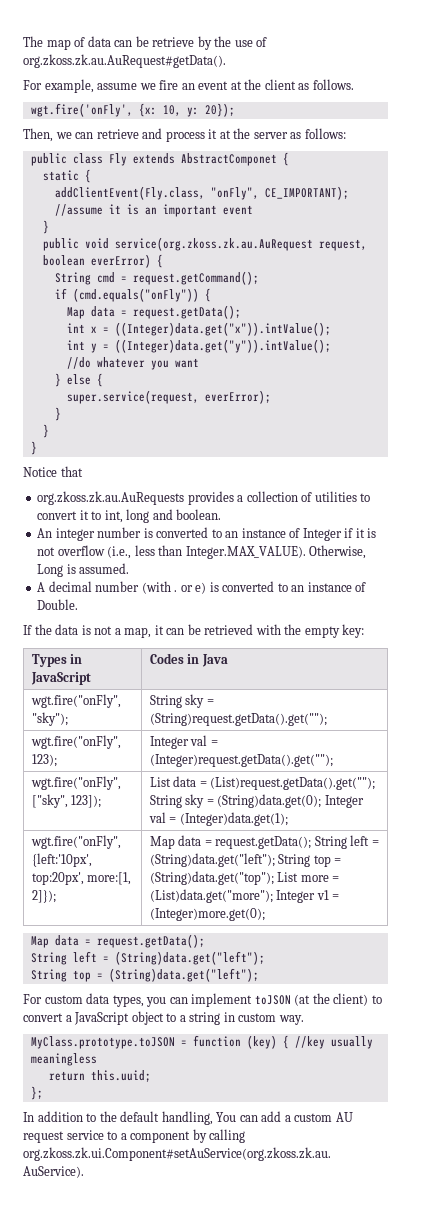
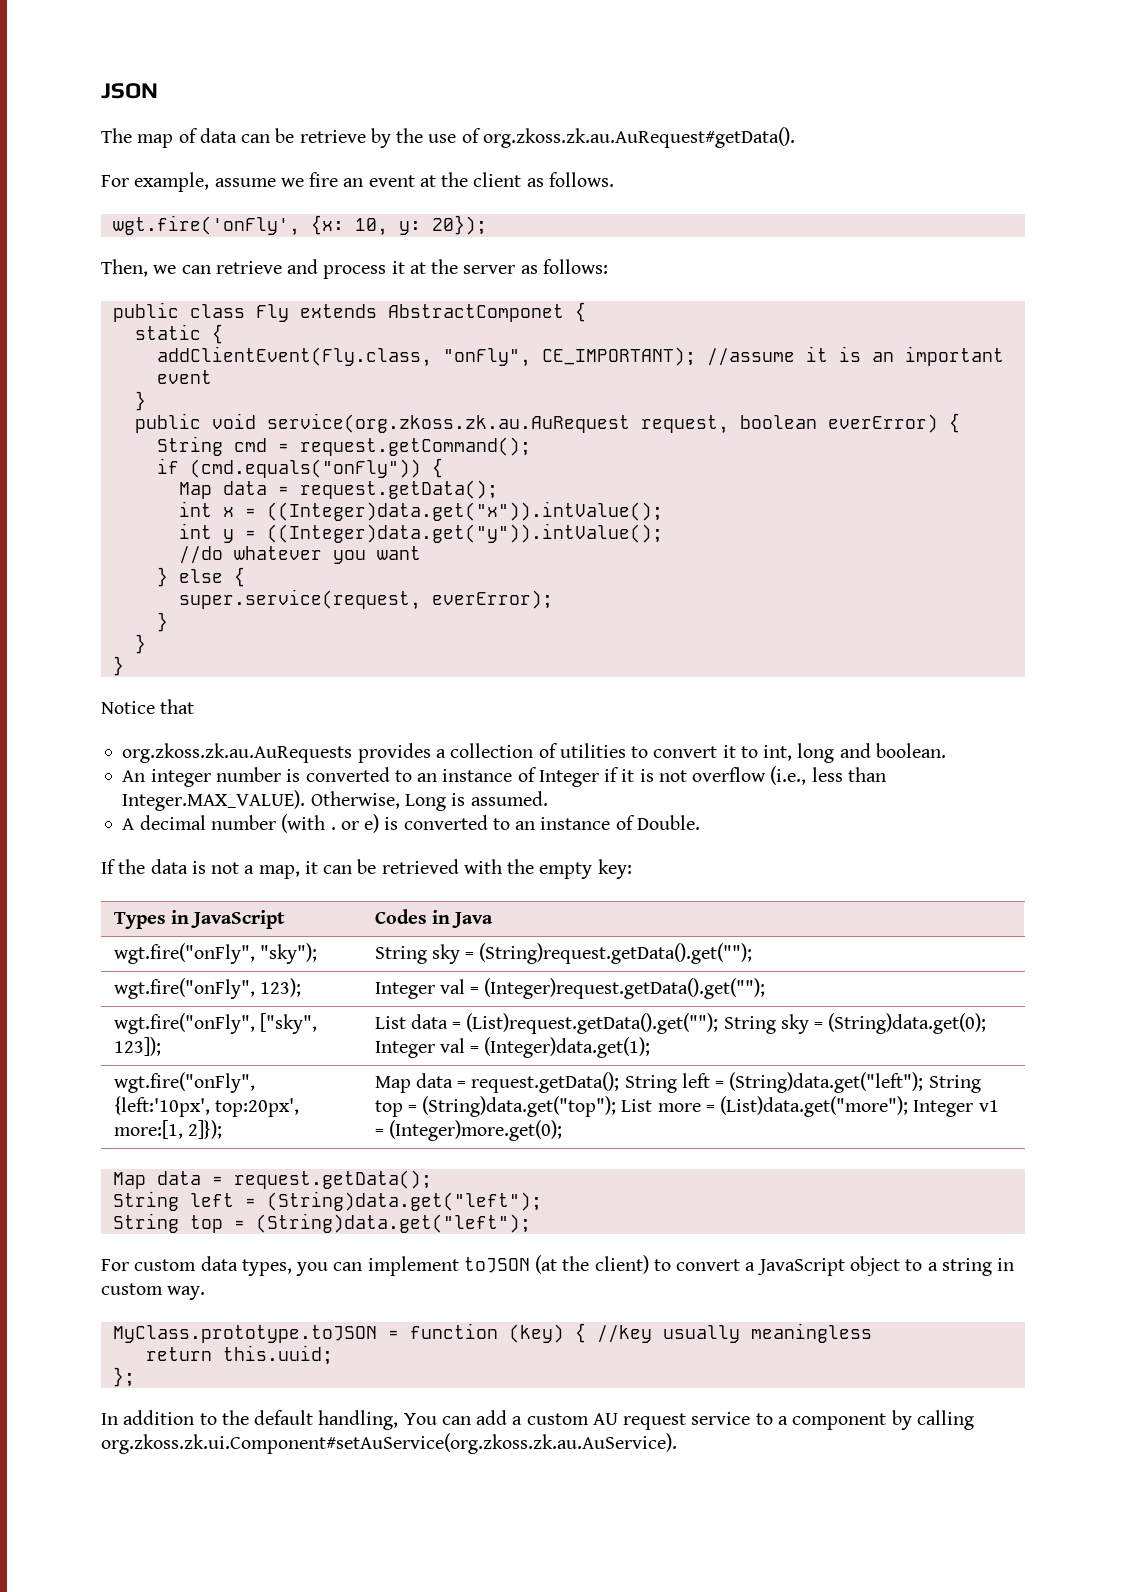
+ JSON

